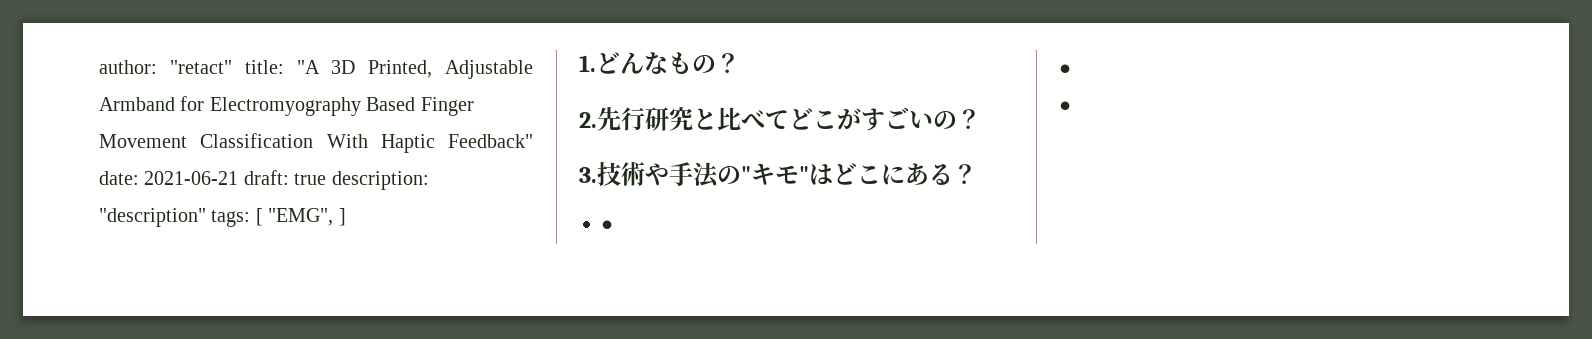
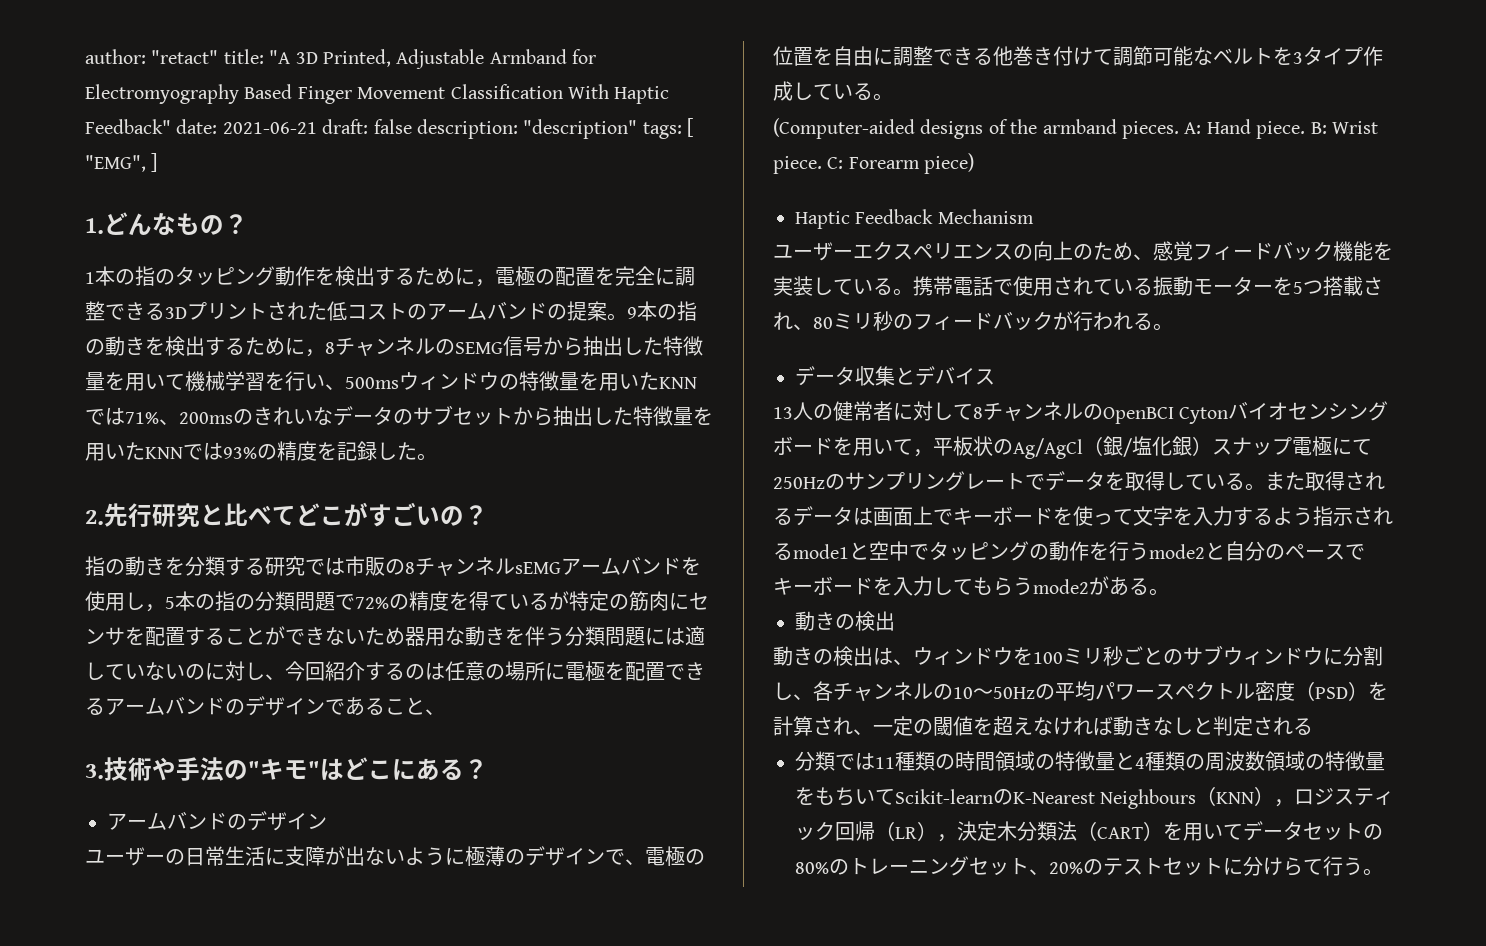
- author: "retact" title: "A 3D Printed, Adjustable Armband for Electromyography Based Finger Movement Classification With Haptic Feedback" date: 2021-06-21 draft: true description: "description" tags: [ "EMG", ]
+ author: "retact" title: "A 3D Printed, Adjustable Armband for Electromyography Based Finger Movement Classification With Haptic Feedback" date: 2021-06-21 draft: false description: "description" tags: [ "EMG", ]
+ 1本の指のタッピング動作を検出するために，電極の配置を完全に調整できる3Dプリントされた低コストのアームバンドの提案。9本の指の動きを検出するために，8チャンネルのSEMG信号から抽出した特徴量を用いて機械学習を行い、500msウィンドウの特徴量を用いたKNNでは71%、200msのきれいなデータのサブセットから抽出した特徴量を用いたKNNでは93%の精度を記録した。
+ 指の動きを分類する研究では市販の8チャンネルsEMGアームバンドを使用し，5本の指の分類問題で72%の精度を得ているが特定の筋肉にセンサを配置することができないため器用な動きを伴う分類問題には適していないのに対し、今回紹介するのは任意の場所に電極を配置できるアームバンドのデザインであること、
  3.技術や手法の"キモ"はどこにある？
- ●
- ●
- ●
+ アームバンドのデザイン
+ ユーザーの日常生活に支障が出ないように極薄のデザインで、電極の位置を自由に調整できる他巻き付けて調節可能なベルトを3タイプ作成している。
+ (Computer-aided designs of the armband pieces. A: Hand piece. B: Wrist piece. C: Forearm piece)
+ Haptic Feedback Mechanism
+ ユーザーエクスペリエンスの向上のため、感覚フィードバック機能を実装している。携帯電話で使用されている振動モーターを5つ搭載され、80ミリ秒のフィードバックが行われる。
+ データ収集とデバイス
+ 13人の健常者に対して8チャンネルのOpenBCI Cytonバイオセンシングボードを用いて，平板状のAg/AgCl（銀/塩化銀）スナップ電極にて250Hzのサンプリングレートでデータを取得している。また取得されるデータは画面上でキーボードを使って文字を入力するよう指示されるmode1と空中でタッピングの動作を行うmode2と自分のペースでキーボードを入力してもらうmode2がある。
+ 動きの検出
+ 動きの検出は、ウィンドウを100ミリ秒ごとのサブウィンドウに分割し、各チャンネルの10〜50Hzの平均パワースペクトル密度（PSD）を計算され、一定の閾値を超えなければ動きなしと判定される
+ 分類では11種類の時間領域の特徴量と4種類の周波数領域の特徴量をもちいてScikit-learnのK-Nearest Neighbours（KNN），ロジスティック回帰（LR），決定木分類法（CART）を用いてデータセットの80%のトレーニングセット、20%のテストセットに分けらて行う。

